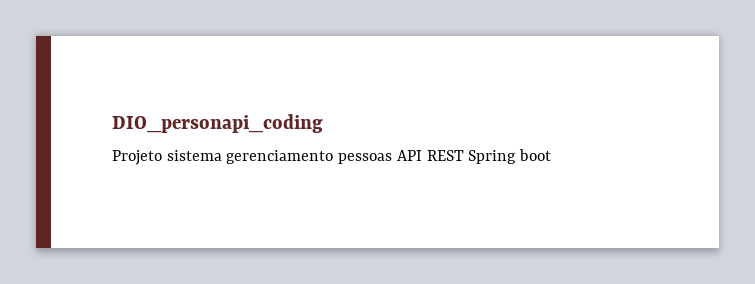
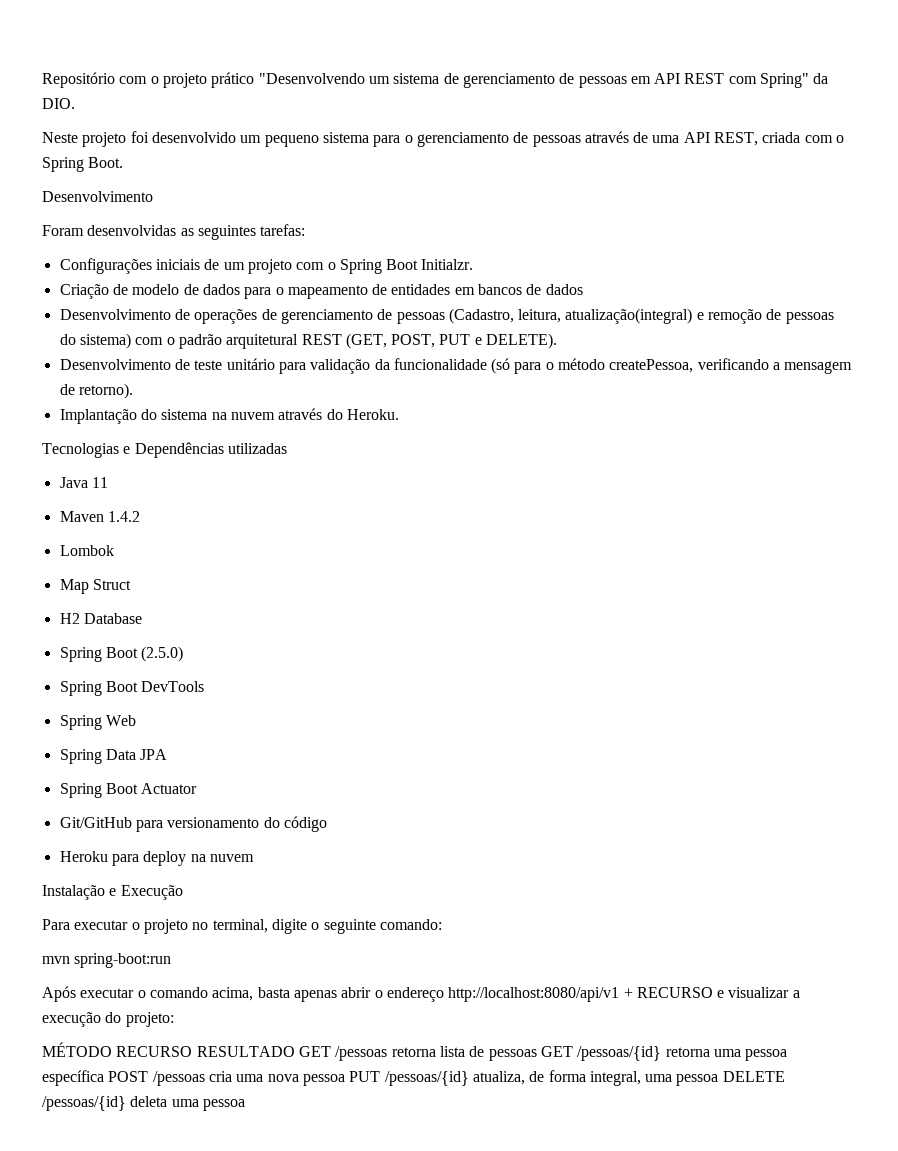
- DIO_personapi_coding
- Projeto sistema gerenciamento pessoas API REST Spring boot
+ Repositório com o projeto prático "Desenvolvendo um sistema de gerenciamento de pessoas em API REST com Spring" da DIO.
+ Neste projeto foi desenvolvido um pequeno sistema para o gerenciamento de pessoas através de uma API REST, criada com o Spring Boot.
+ Desenvolvimento
+ Foram desenvolvidas as seguintes tarefas:
+ Configurações iniciais de um projeto com o Spring Boot Initialzr.
+ Criação de modelo de dados para o mapeamento de entidades em bancos de dados
+ Desenvolvimento de operações de gerenciamento de pessoas (Cadastro, leitura, atualização(integral) e remoção de pessoas do sistema) com o padrão arquitetural REST (GET, POST, PUT e DELETE).
+ Desenvolvimento de teste unitário para validação da funcionalidade (só para o método createPessoa, verificando a mensagem de retorno).
+ Implantação do sistema na nuvem através do Heroku.
+ Tecnologias e Dependências utilizadas
+ Java 11
+ Maven 1.4.2
+ Lombok
+ Map Struct
+ H2 Database
+ Spring Boot (2.5.0)
+ Spring Boot DevTools
+ Spring Web
+ Spring Data JPA
+ Spring Boot Actuator
+ Git/GitHub para versionamento do código
+ Heroku para deploy na nuvem
+ Instalação e Execução
+ Para executar o projeto no terminal, digite o seguinte comando:
+ mvn spring-boot:run
+ Após executar o comando acima, basta apenas abrir o endereço http://localhost:8080/api/v1 + RECURSO e visualizar a execução do projeto:
+ MÉTODO RECURSO RESULTADO GET /pessoas retorna lista de pessoas GET /pessoas/{id} retorna uma pessoa específica POST /pessoas cria uma nova pessoa PUT /pessoas/{id} atualiza, de forma integral, uma pessoa DELETE /pessoas/{id} deleta uma pessoa

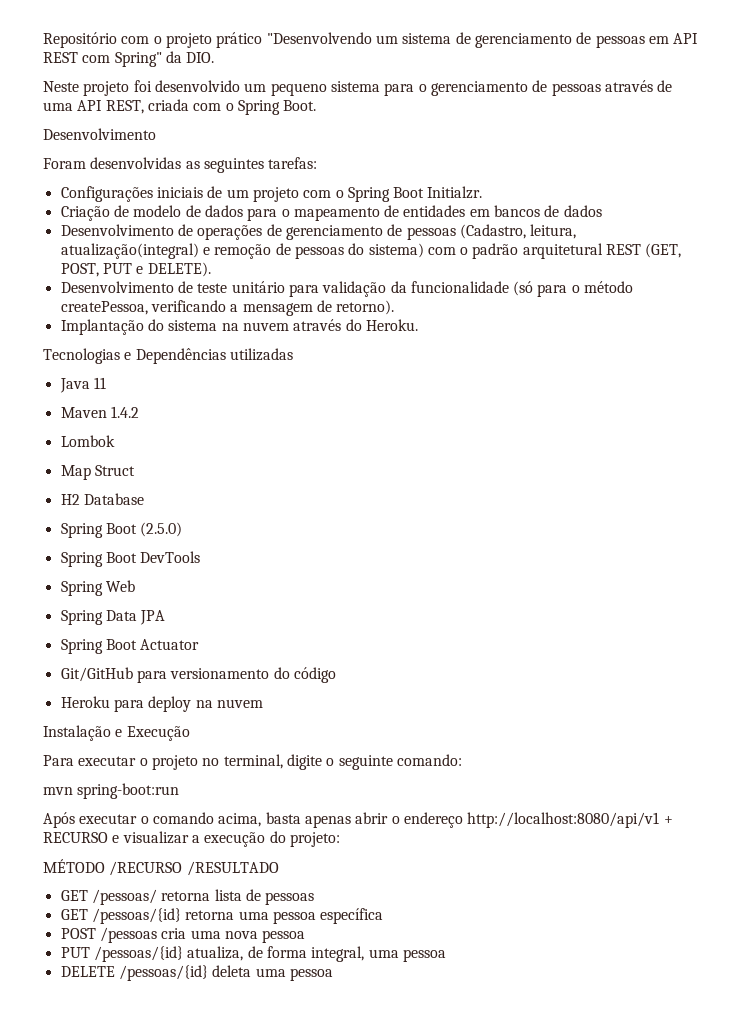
- MÉTODO RECURSO RESULTADO GET /pessoas retorna lista de pessoas GET /pessoas/{id} retorna uma pessoa específica POST /pessoas cria uma nova pessoa PUT /pessoas/{id} atualiza, de forma integral, uma pessoa DELETE /pessoas/{id} deleta uma pessoa
+ MÉTODO /RECURSO /RESULTADO
+ GET /pessoas/ retorna lista de pessoas
+ GET /pessoas/{id} retorna uma pessoa específica
+ POST /pessoas cria uma nova pessoa
+ PUT /pessoas/{id} atualiza, de forma integral, uma pessoa
+ DELETE /pessoas/{id} deleta uma pessoa

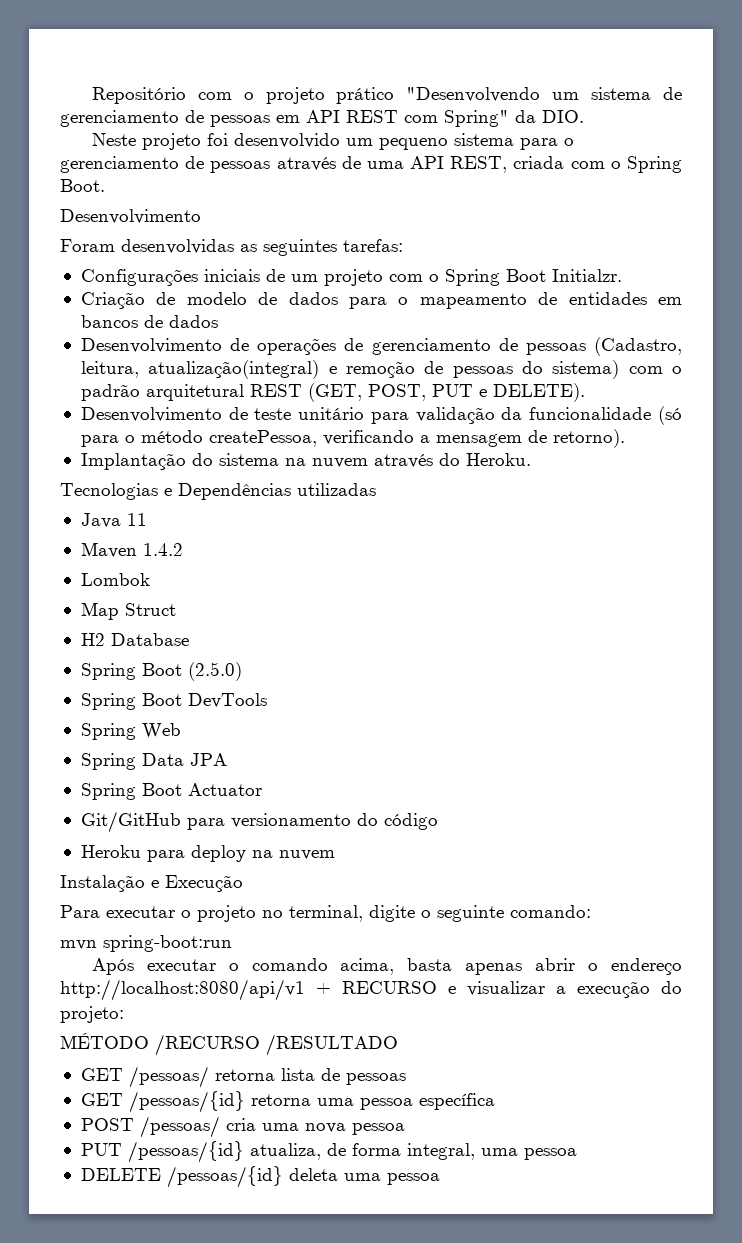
- POST /pessoas cria uma nova pessoa
+ POST /pessoas/ cria uma nova pessoa

